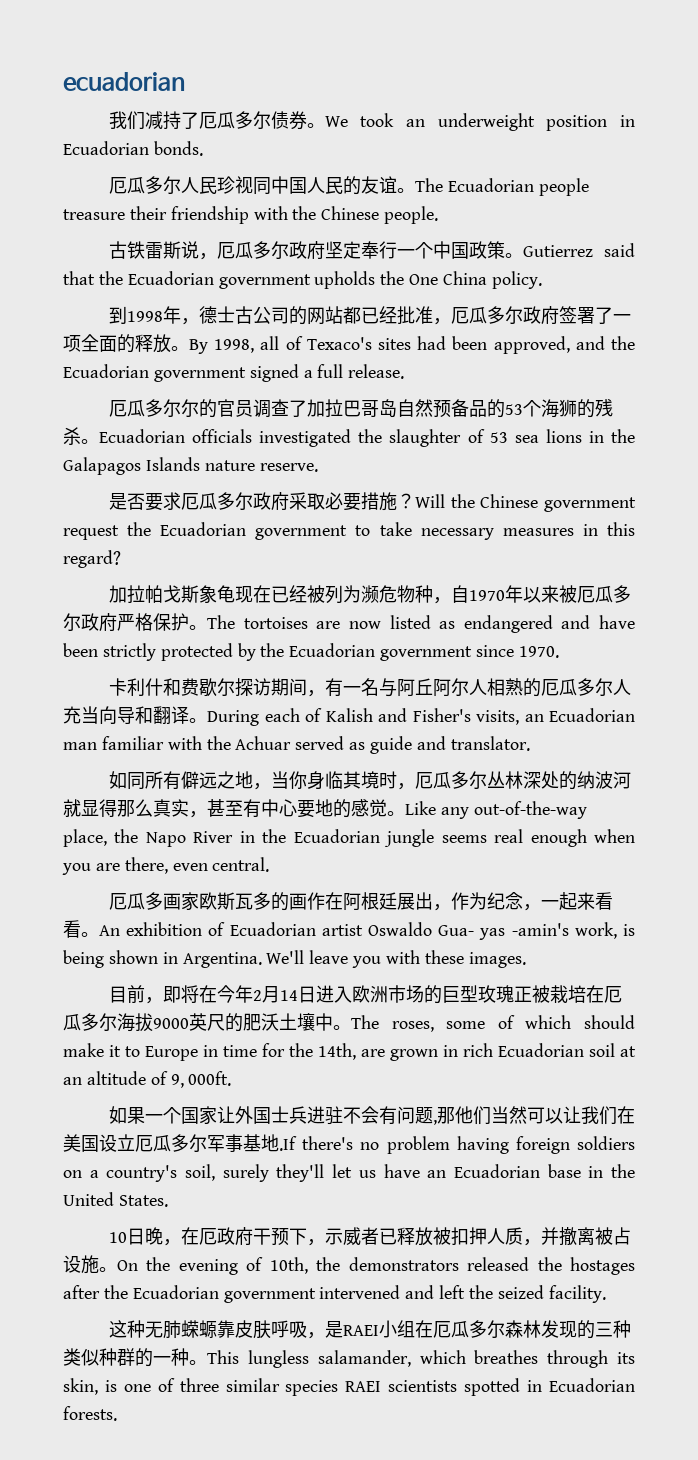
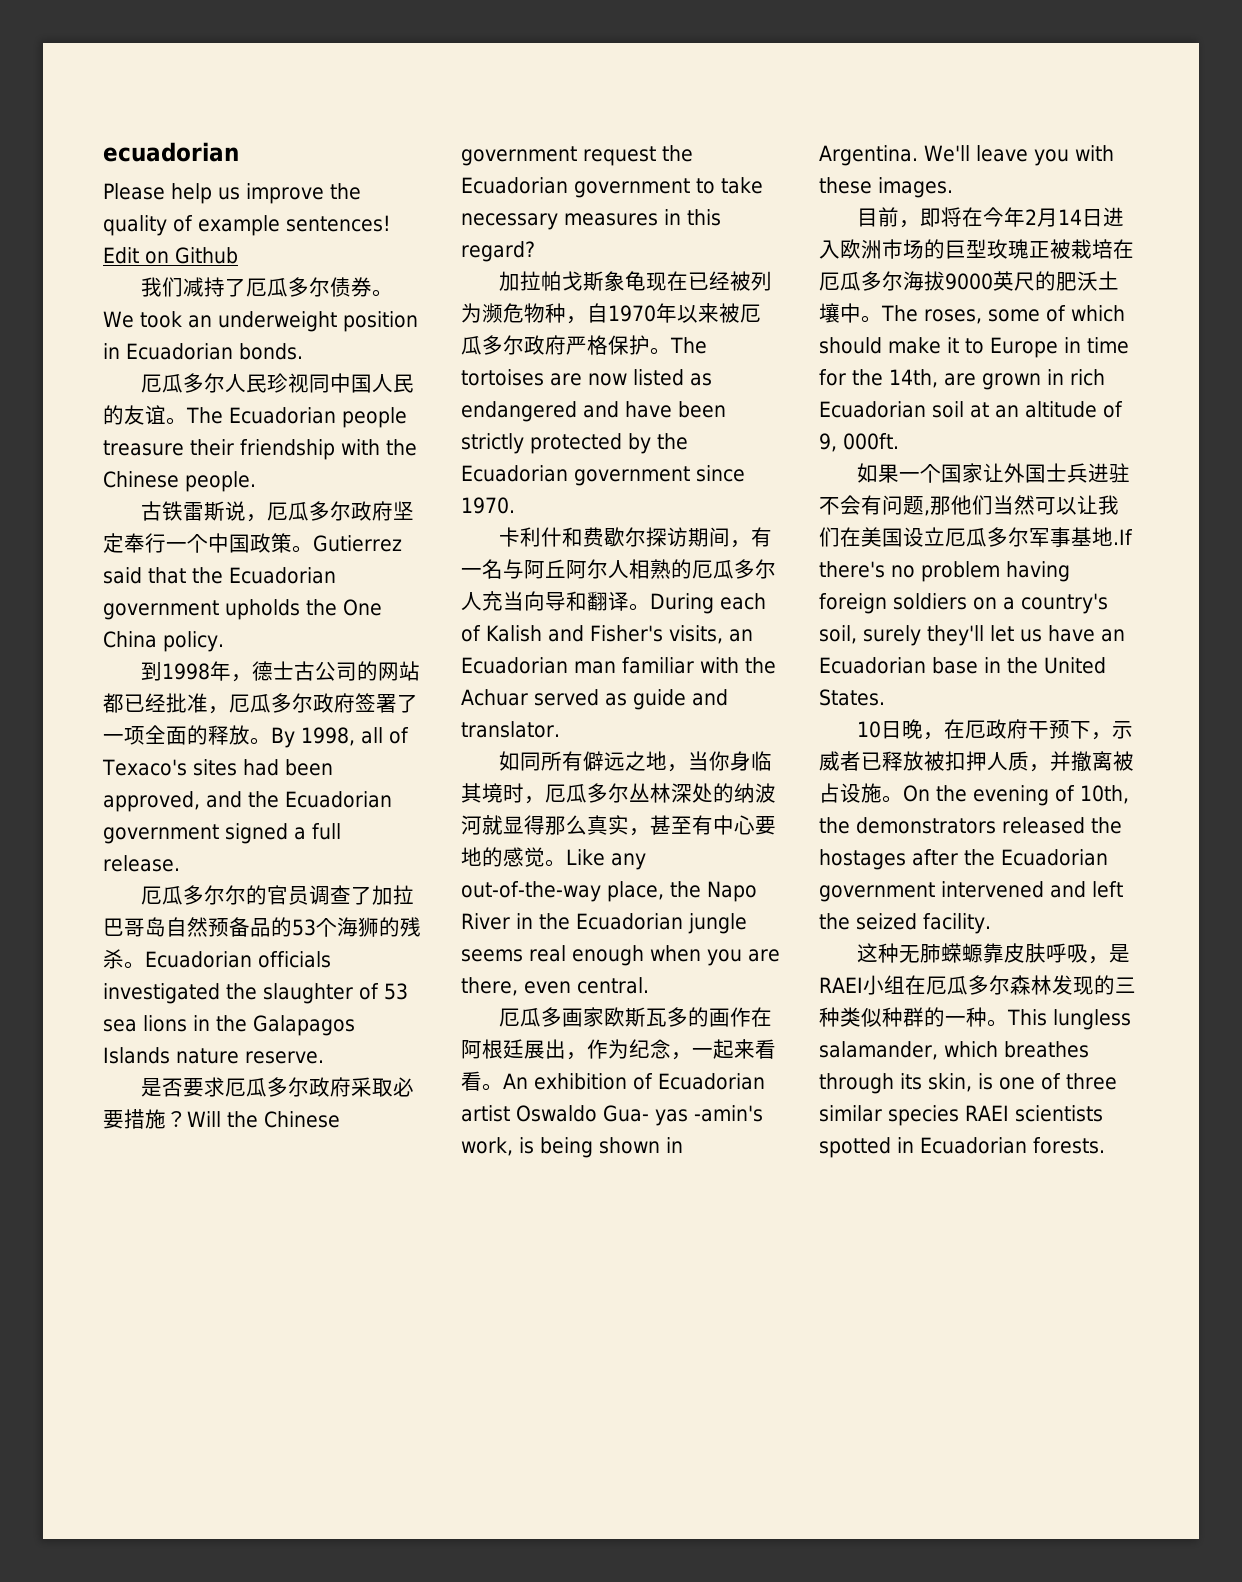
+ Please help us improve the quality of example sentences! Edit on Github

